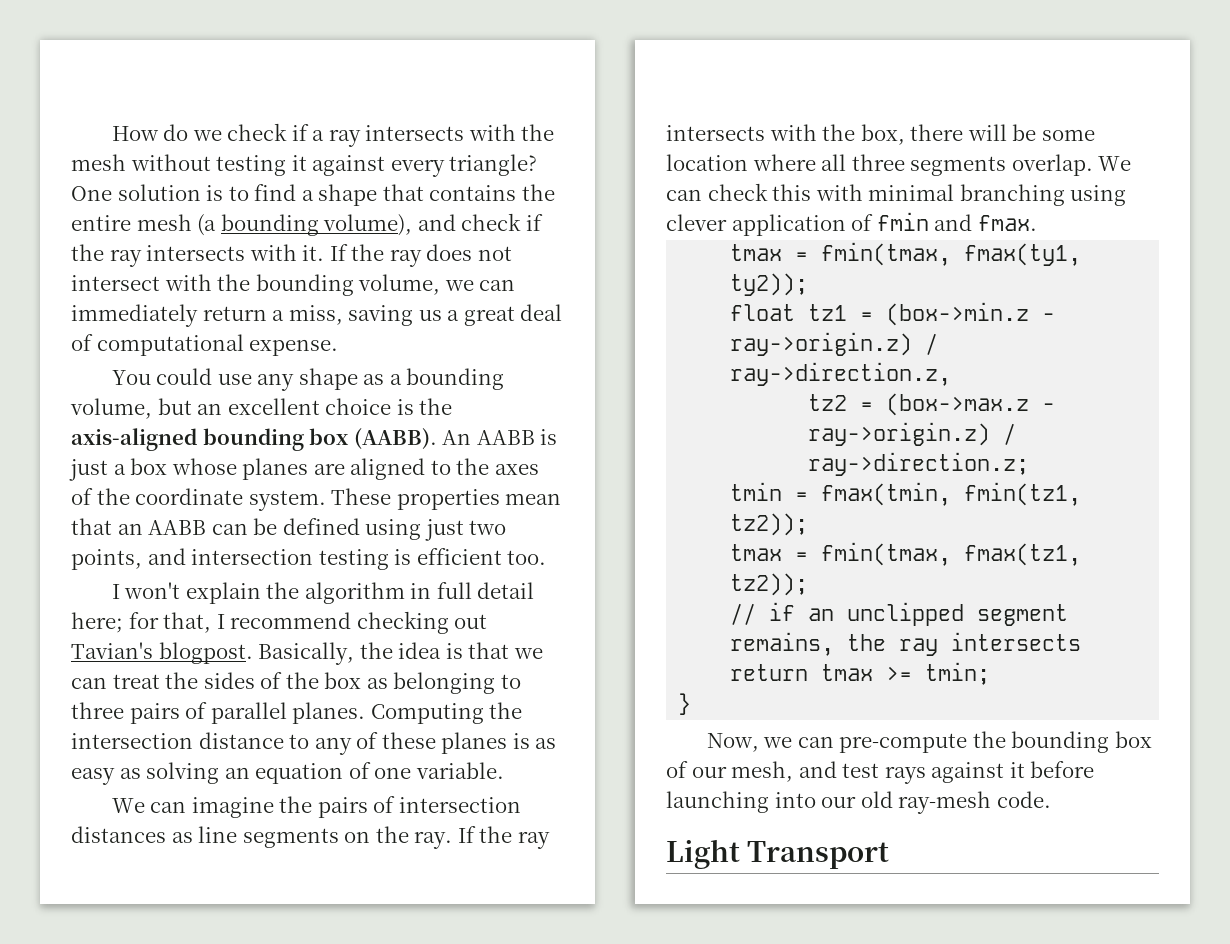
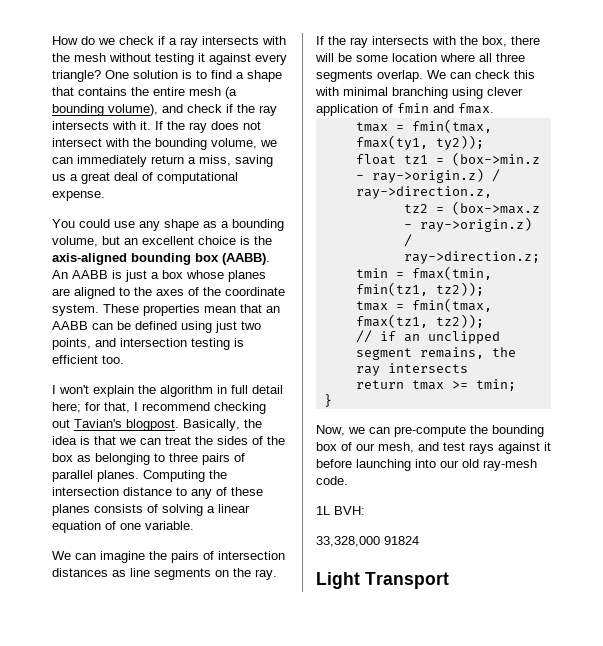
- Computing the intersection distance to any of these planes is as easy as solving an equation of one variable.
+ Computing the intersection distance to any of these planes consists of solving a linear equation of one variable.
+ 1L BVH:
+ 33,328,000 91824

